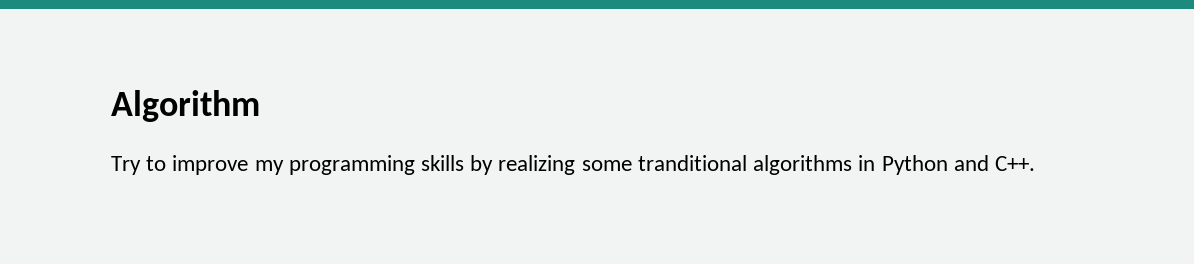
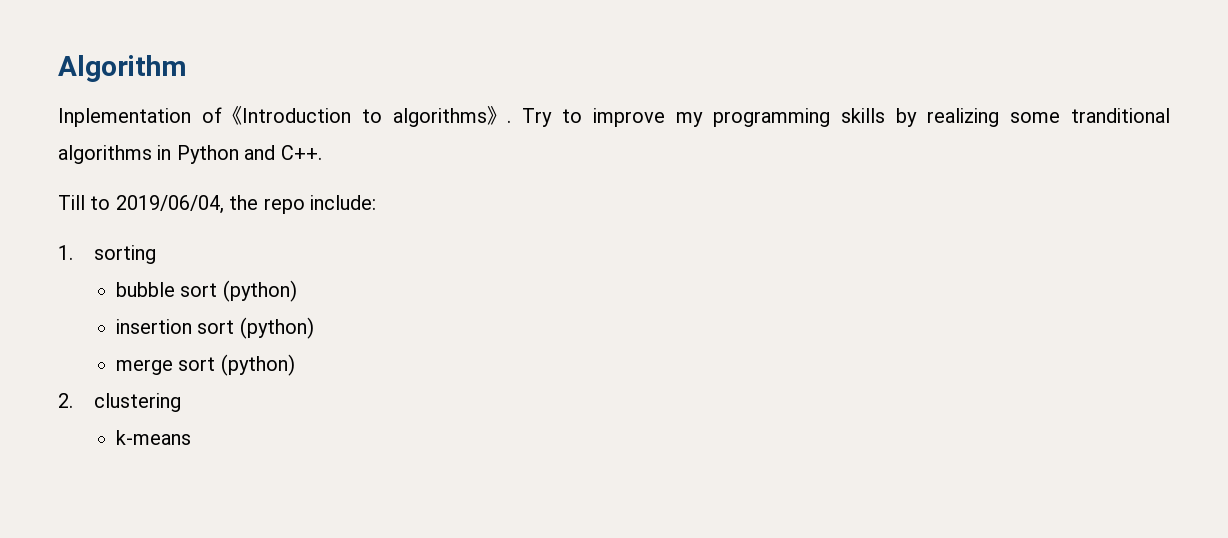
+ Inplementation of《Introduction to algorithms》.
+ Till to 2019/06/04, the repo include:
+ 1. sorting
+ bubble sort (python)
+ insertion sort (python)
+ merge sort (python)
+ 2. clustering
+ k-means

